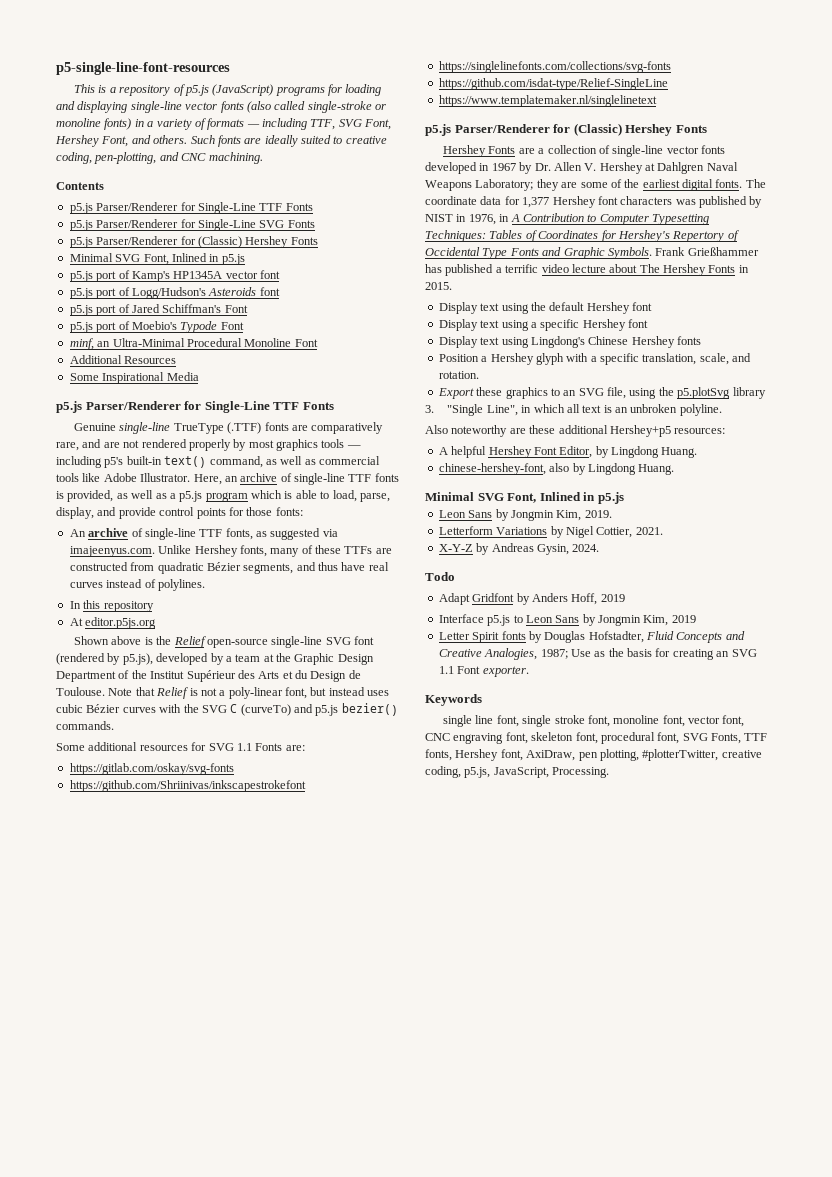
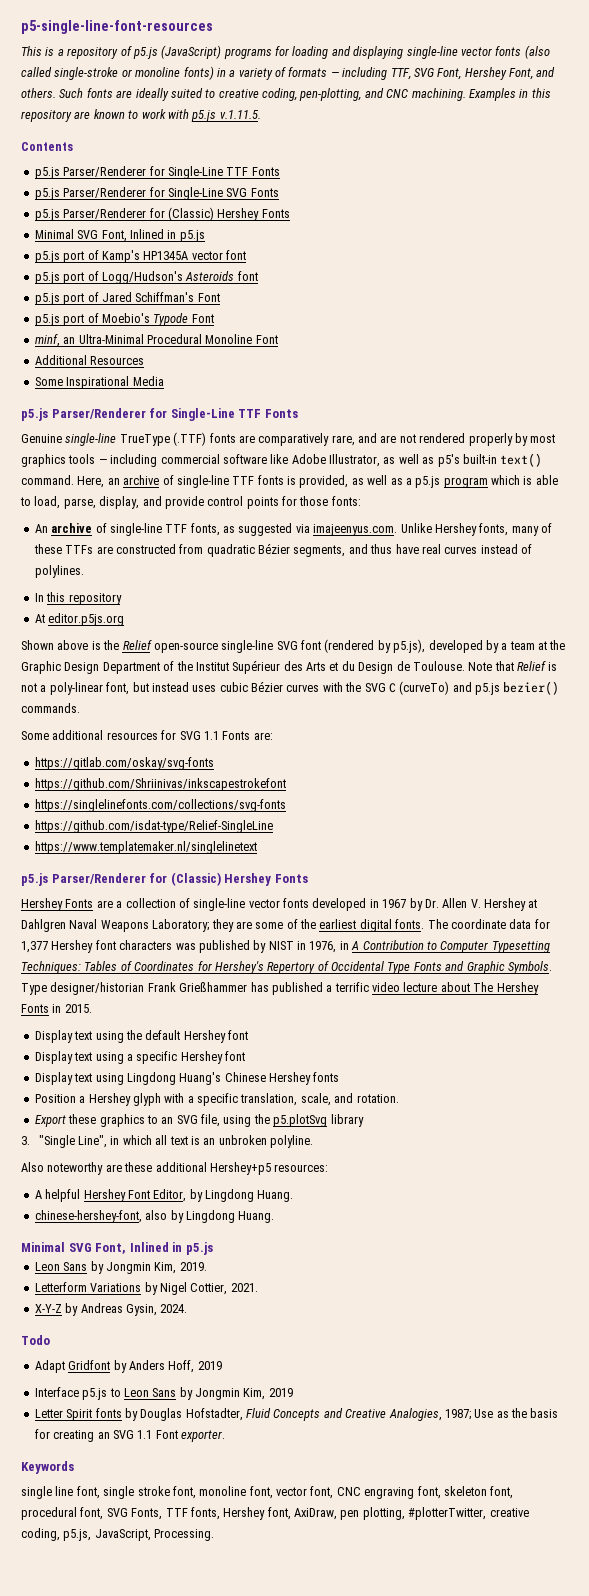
+ Examples in this repository are known to work with p5.js v.1.11.5.
- Genuine single-line TrueType (.TTF) fonts are comparatively rare, and are not rendered properly by most graphics tools — including p5's built-in text() command, as well as commercial tools like Adobe Illustrator.
+ Genuine single-line TrueType (.TTF) fonts are comparatively rare, and are not rendered properly by most graphics tools — including commercial software like Adobe Illustrator, as well as p5's built-in text() command.
- Frank Grießhammer has published a terrific video lecture about The Hershey Fonts in 2015.
+ Type designer/historian Frank Grießhammer has published a terrific video lecture about The Hershey Fonts in 2015.
- Display text using Lingdong's Chinese Hershey fonts
+ Display text using Lingdong Huang's Chinese Hershey fonts

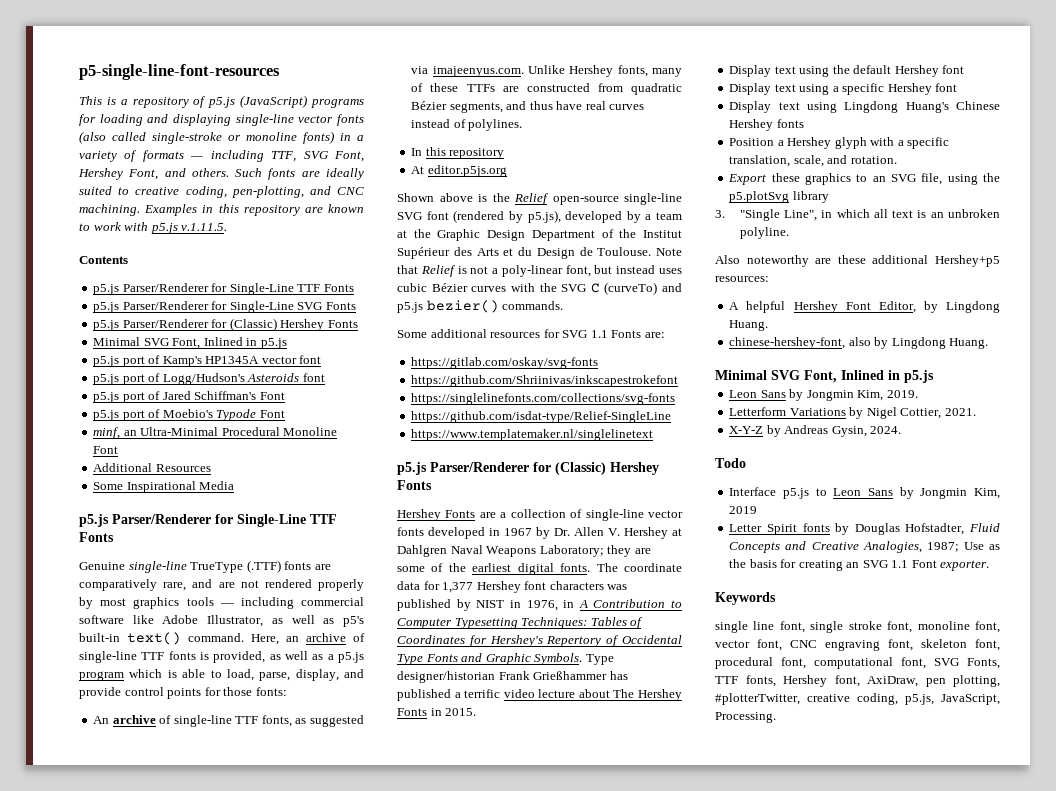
- Adapt Gridfont by Anders Hoff, 2019
- single line font, single stroke font, monoline font, vector font, CNC engraving font, skeleton font, procedural font, SVG Fonts, TTF fonts, Hershey font, AxiDraw, pen plotting, #plotterTwitter, creative coding, p5.js, JavaScript, Processing.
+ single line font, single stroke font, monoline font, vector font, CNC engraving font, skeleton font, procedural font, computational font, SVG Fonts, TTF fonts, Hershey font, AxiDraw, pen plotting, #plotterTwitter, creative coding, p5.js, JavaScript, Processing.

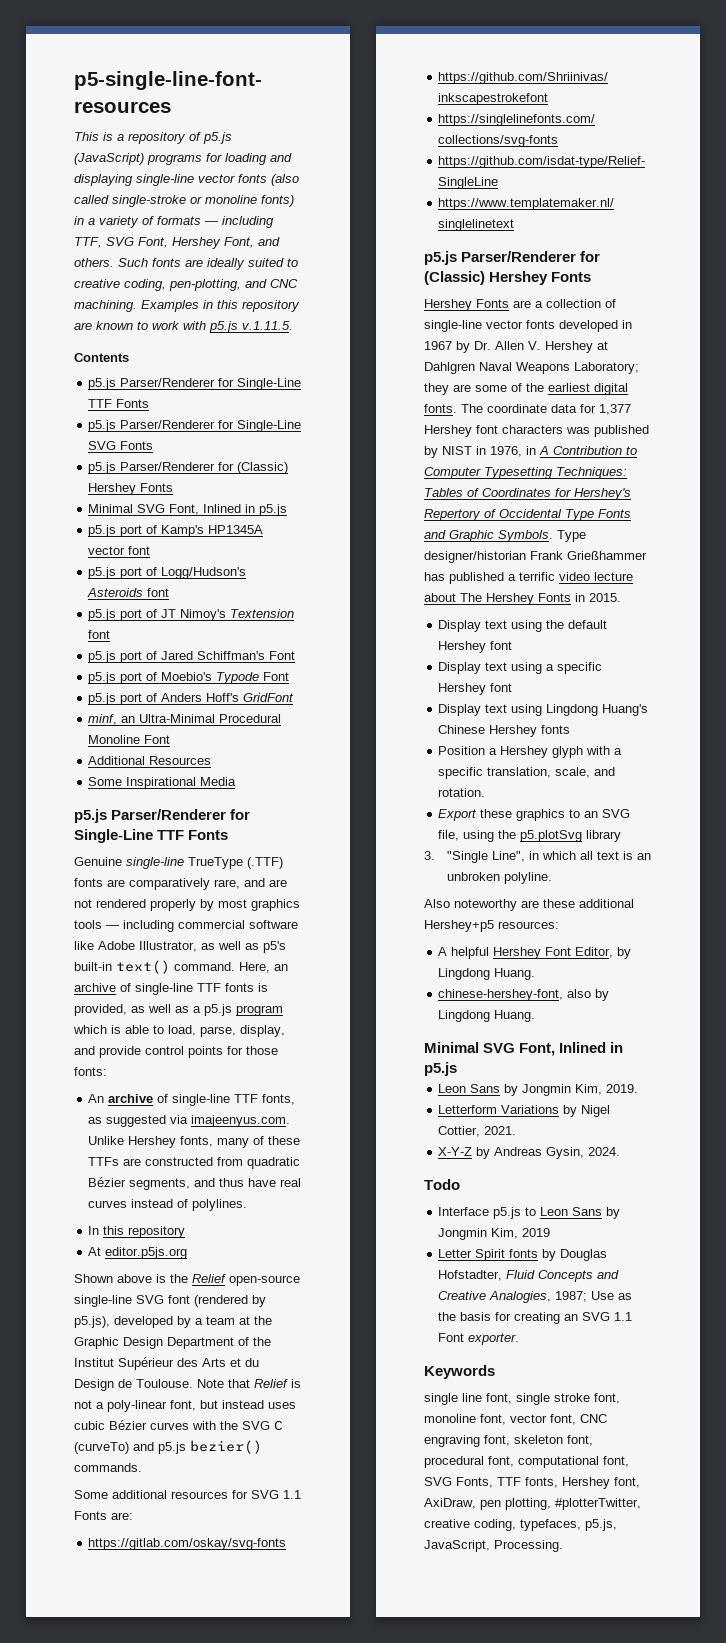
+ p5.js port of JT Nimoy's Textension font
+ p5.js port of Anders Hoff's GridFont
- single line font, single stroke font, monoline font, vector font, CNC engraving font, skeleton font, procedural font, computational font, SVG Fonts, TTF fonts, Hershey font, AxiDraw, pen plotting, #plotterTwitter, creative coding, p5.js, JavaScript, Processing.
+ single line font, single stroke font, monoline font, vector font, CNC engraving font, skeleton font, procedural font, computational font, SVG Fonts, TTF fonts, Hershey font, AxiDraw, pen plotting, #plotterTwitter, creative coding, typefaces, p5.js, JavaScript, Processing.

